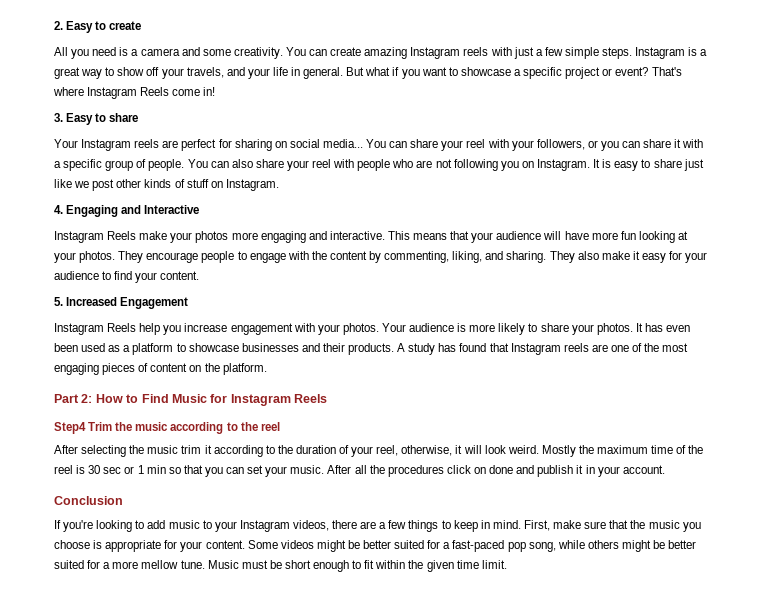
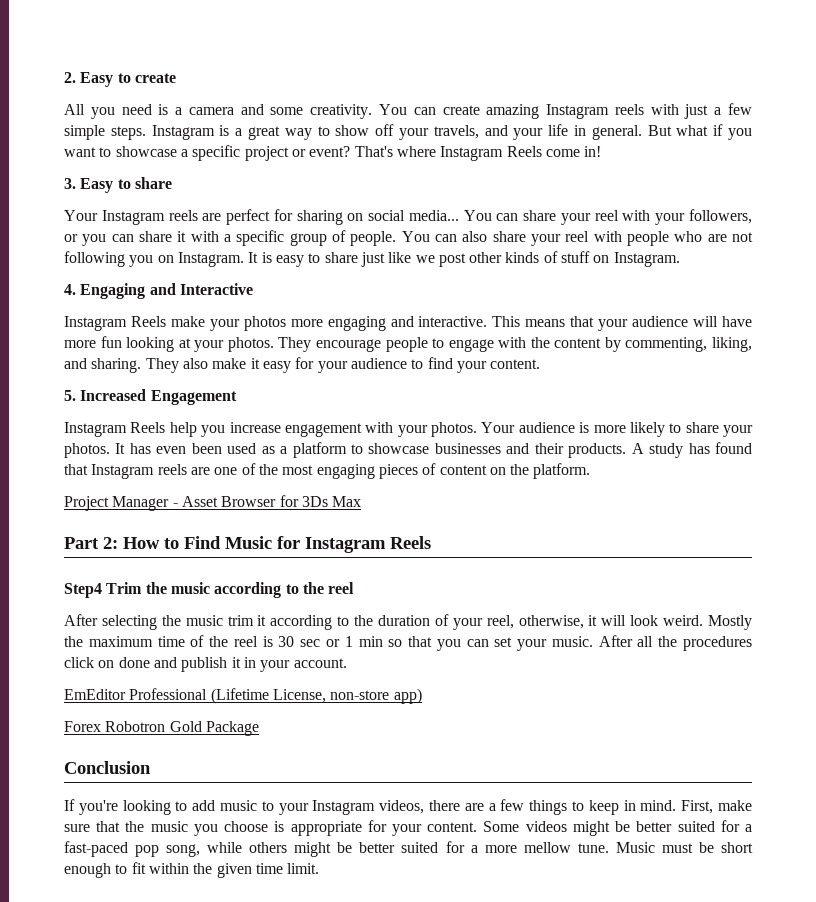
+ Project Manager - Asset Browser for 3Ds Max
+ EmEditor Professional (Lifetime License, non-store app)
+ Forex Robotron Gold Package

